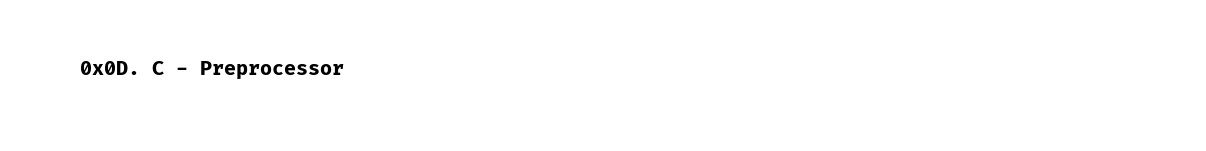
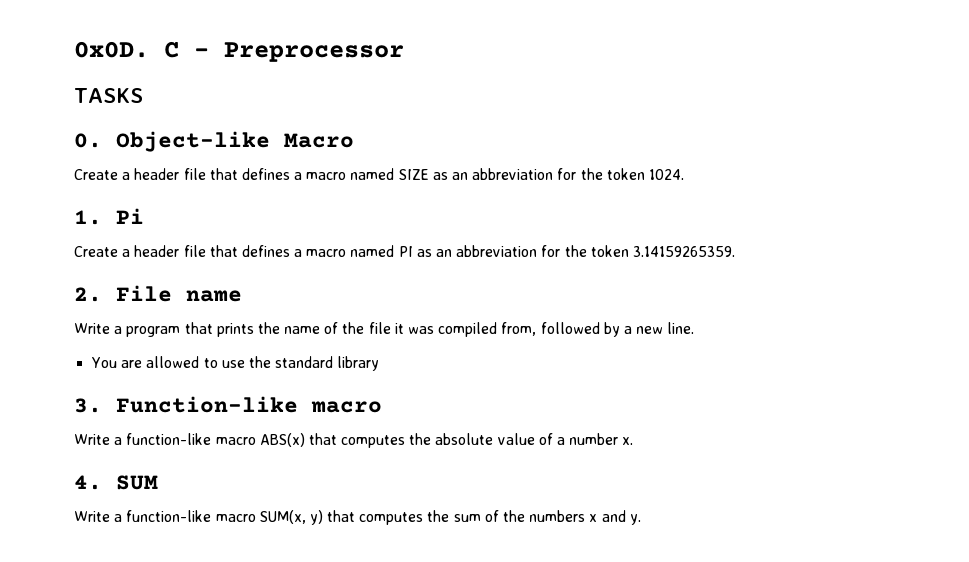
+ TASKS
+ 0. Object-like Macro
+ Create a header file that defines a macro named SIZE as an abbreviation for the token 1024.
+ 1. Pi
+ Create a header file that defines a macro named PI as an abbreviation for the token 3.14159265359.
+ 2. File name
+ Write a program that prints the name of the file it was compiled from, followed by a new line.
+ You are allowed to use the standard library
+ 3. Function-like macro
+ Write a function-like macro ABS(x) that computes the absolute value of a number x.
+ 4. SUM
+ Write a function-like macro SUM(x, y) that computes the sum of the numbers x and y.

